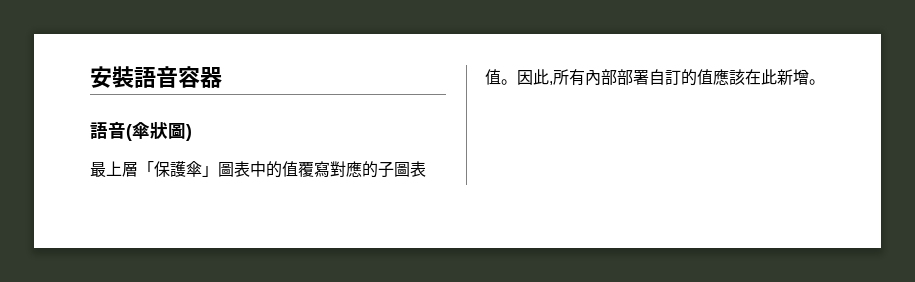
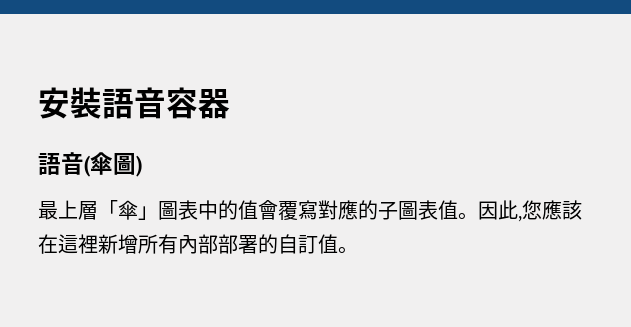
- 語音(傘狀圖)
+ 語音(傘圖)
- 最上層「保護傘」圖表中的值覆寫對應的子圖表值。
+ 最上層「傘」圖表中的值會覆寫對應的子圖表值。
- 因此,所有內部部署自訂的值應該在此新增。
+ 因此,您應該在這裡新增所有內部部署的自訂值。

